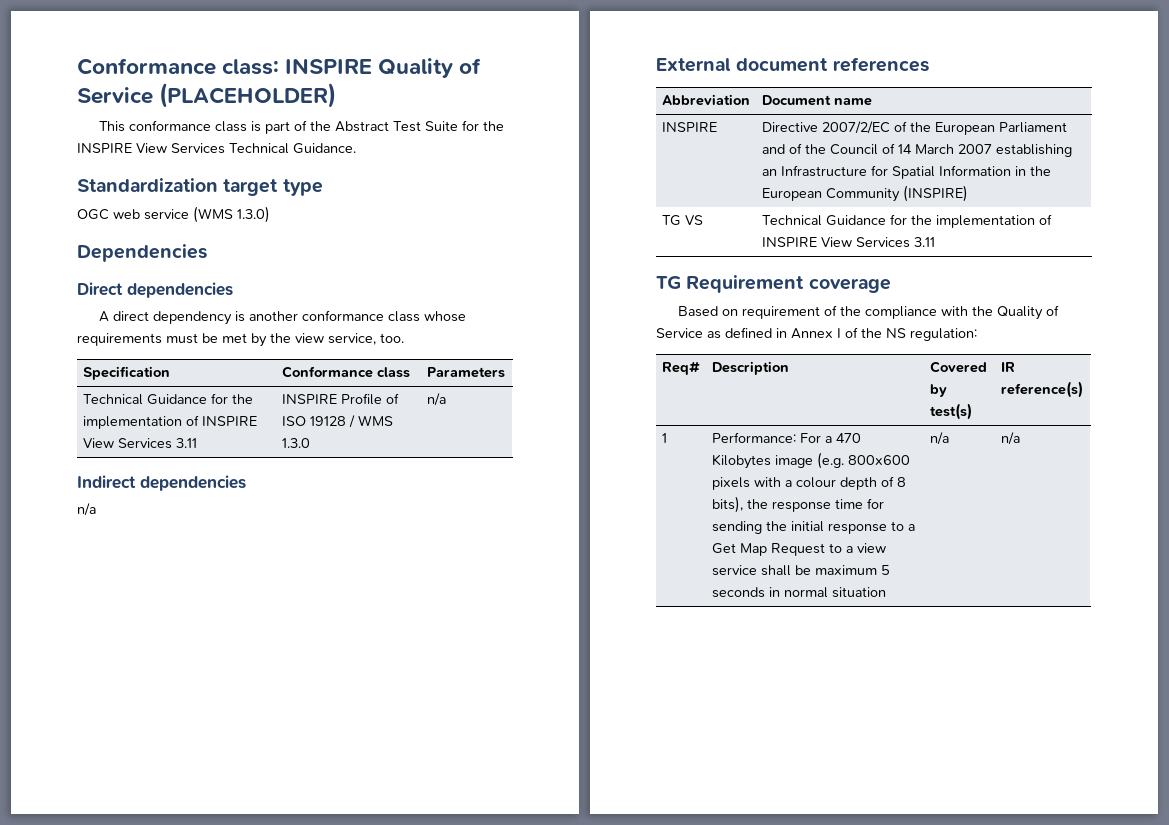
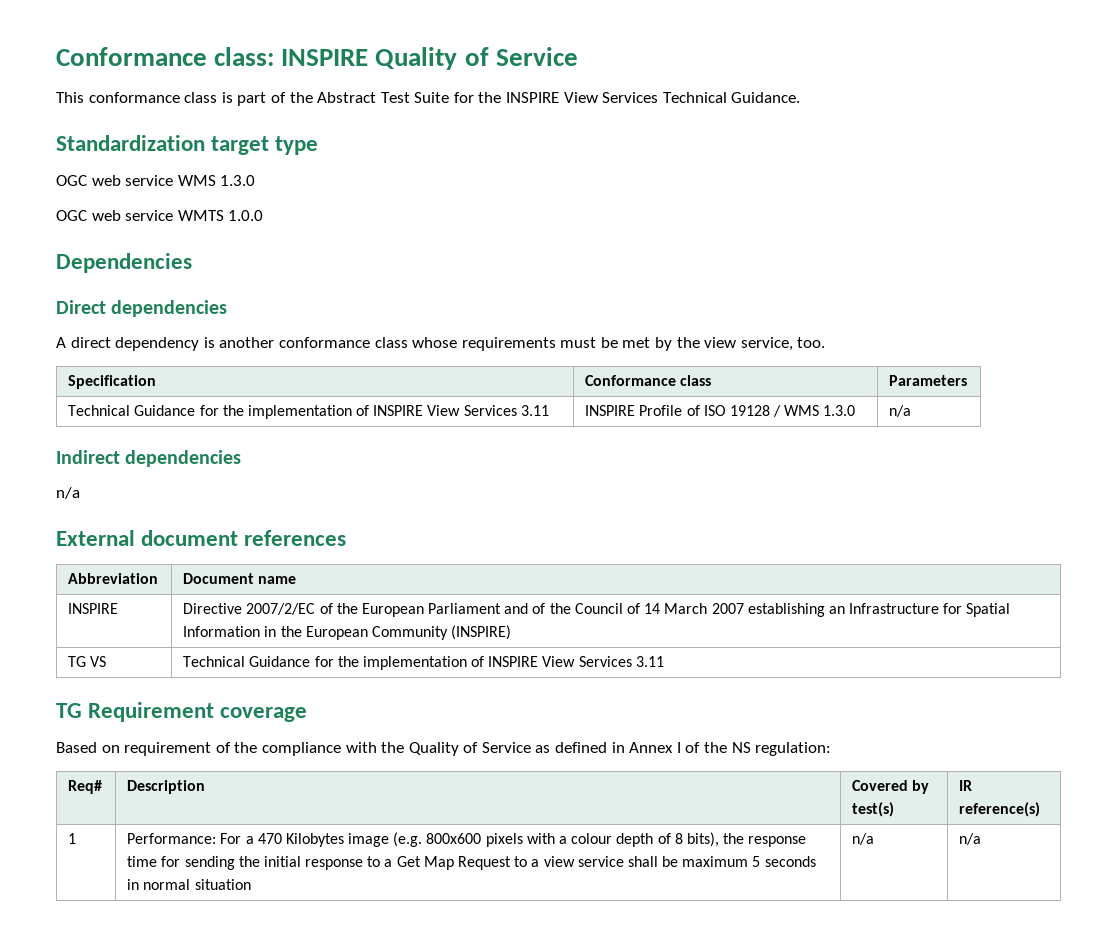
- Conformance class: INSPIRE Quality of Service (PLACEHOLDER)
+ Conformance class: INSPIRE Quality of Service
- OGC web service (WMS 1.3.0)
+ OGC web service WMS 1.3.0
+ OGC web service WMTS 1.0.0

